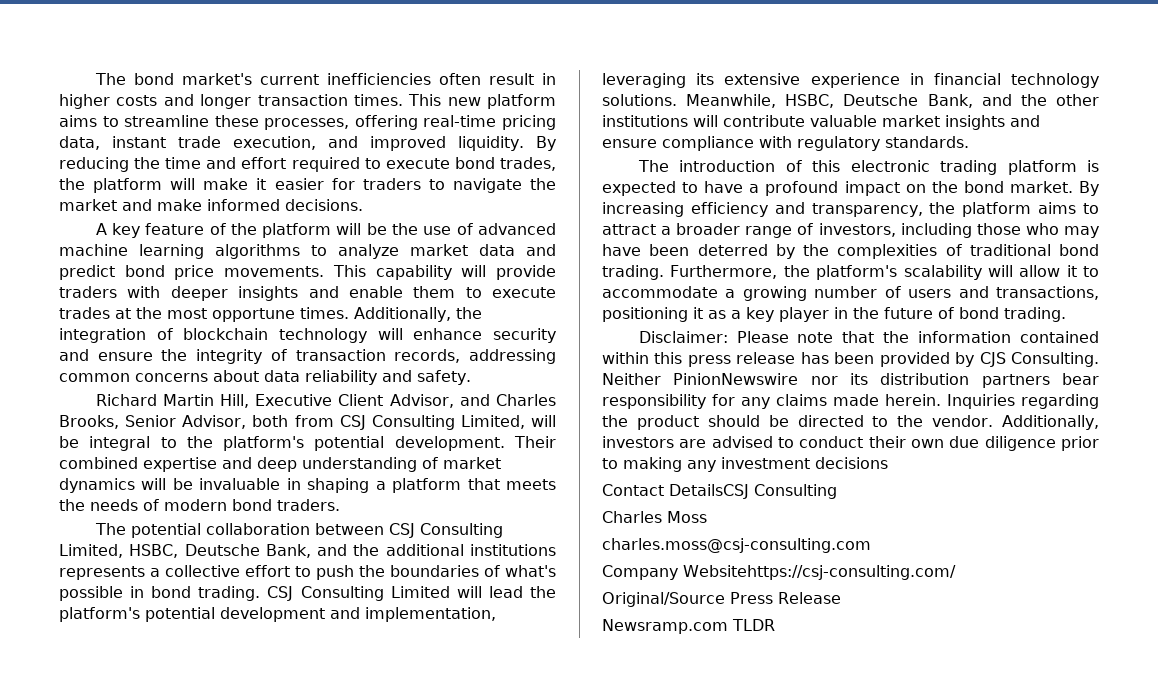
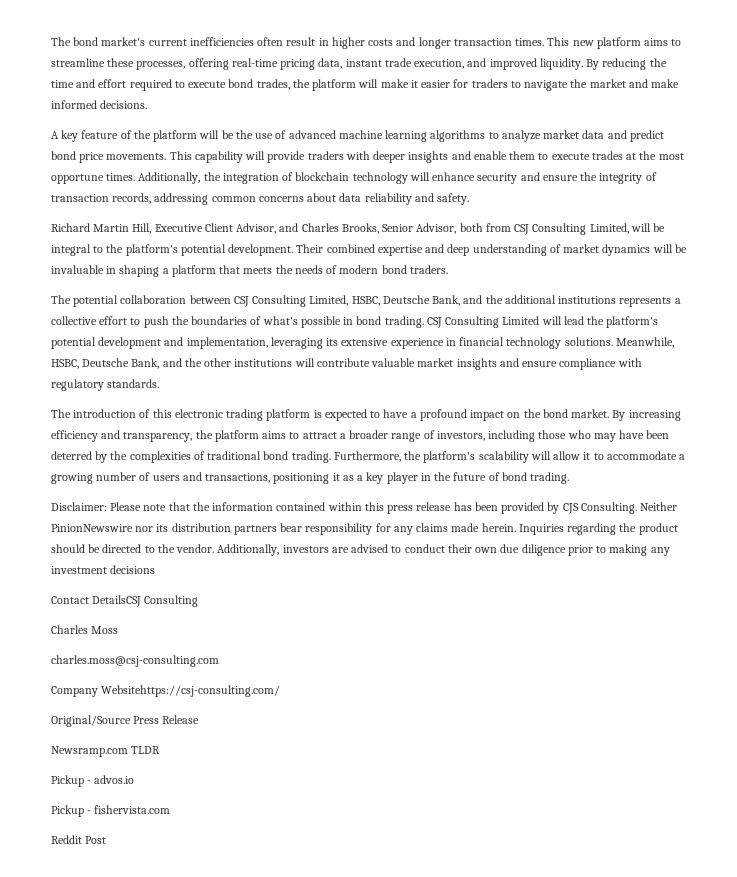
+ Pickup - advos.io
+ Pickup - fishervista.com
+ Reddit Post

